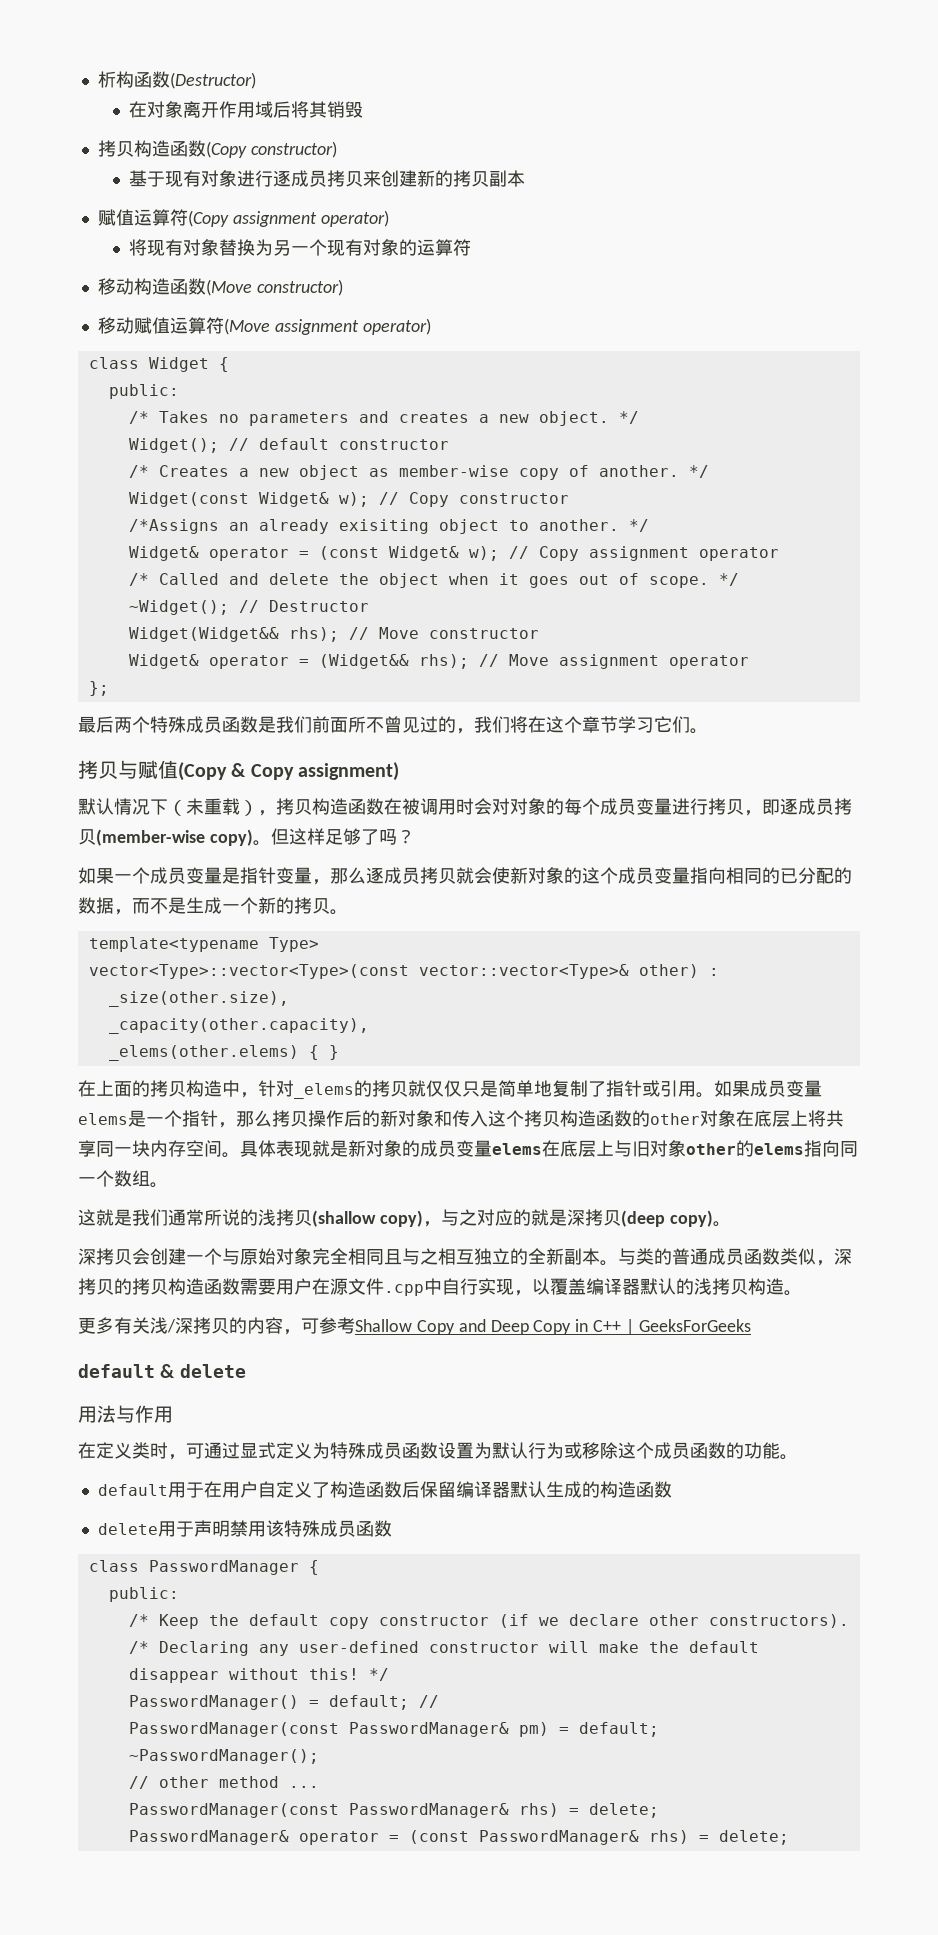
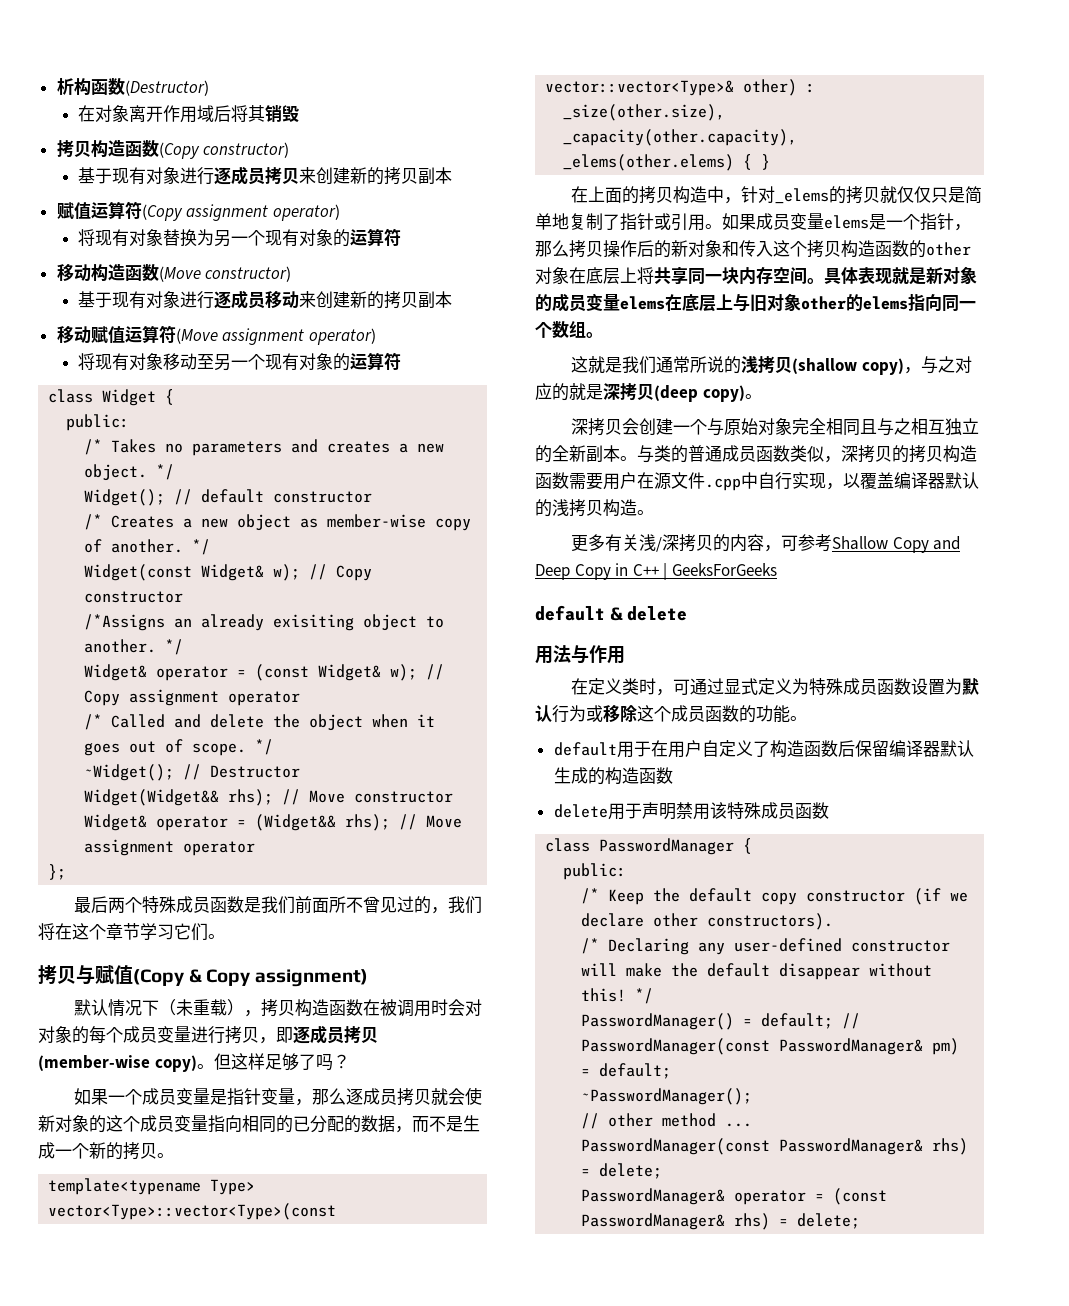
+ 基于现有对象进行逐成员移动来创建新的拷贝副本
+ 将现有对象移动至另一个现有对象的运算符

